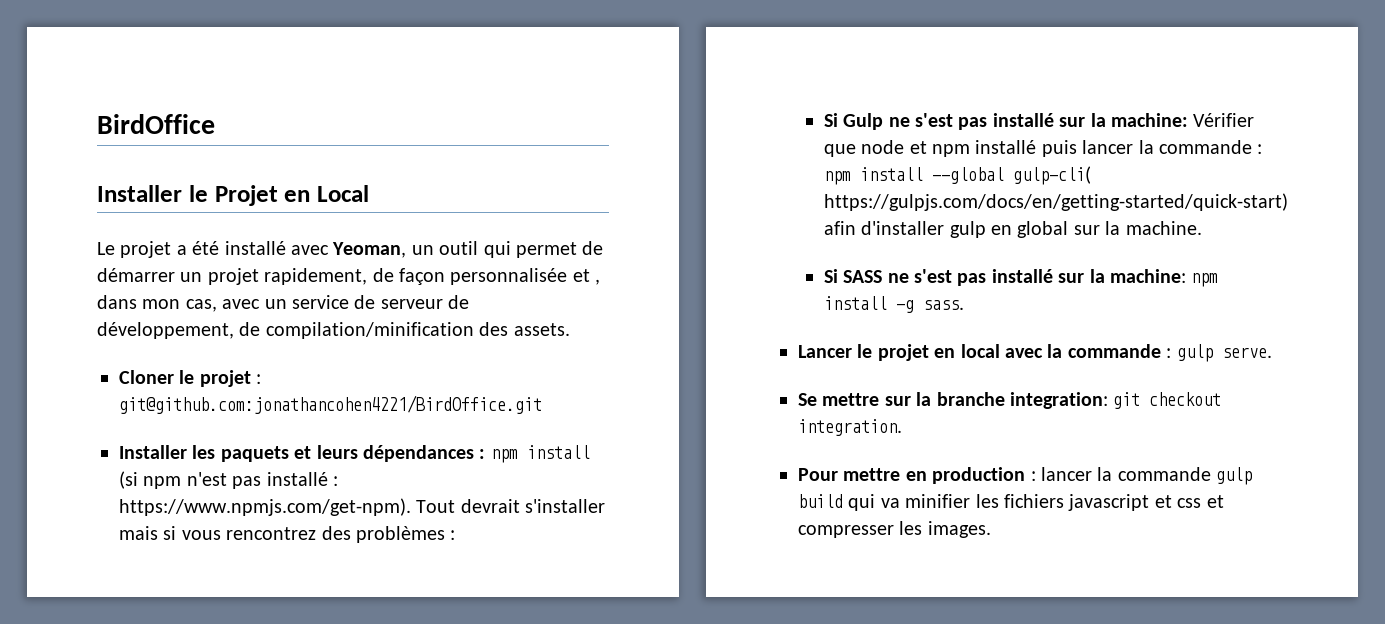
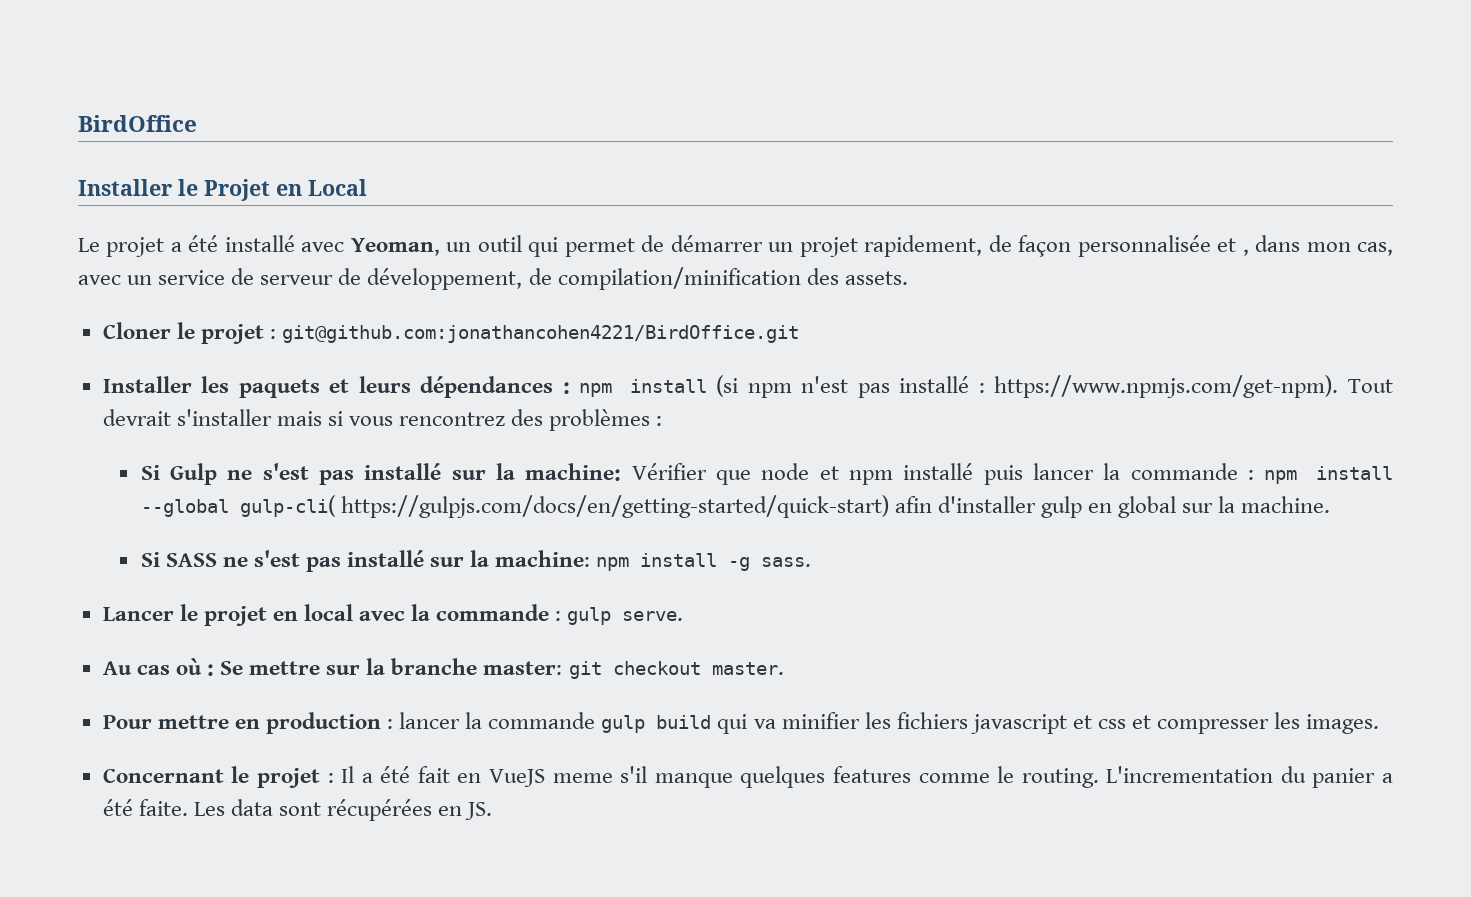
- Se mettre sur la branche integration: git checkout integration.
+ Au cas où : Se mettre sur la branche master: git checkout master.
+ Concernant le projet : Il a été fait en VueJS meme s'il manque quelques features comme le routing. L'incrementation du panier a été faite. Les data sont récupérées en JS.

